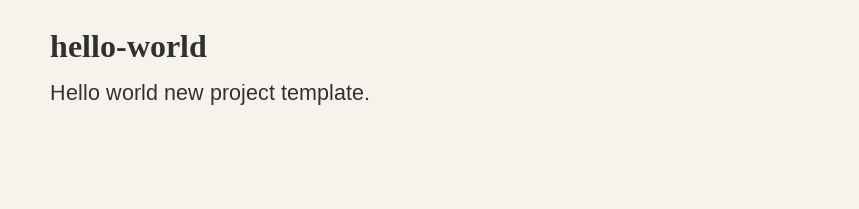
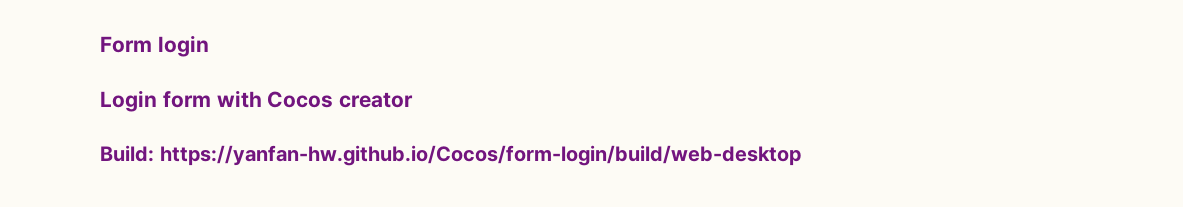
- hello-world
- Hello world new project template.
+ Form login
+ Login form with Cocos creator
+ Build: https://yanfan-hw.github.io/Cocos/form-login/build/web-desktop

